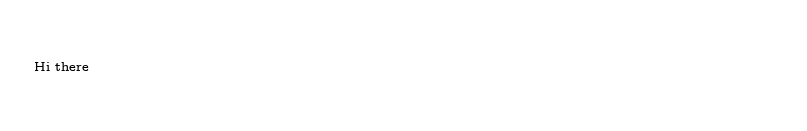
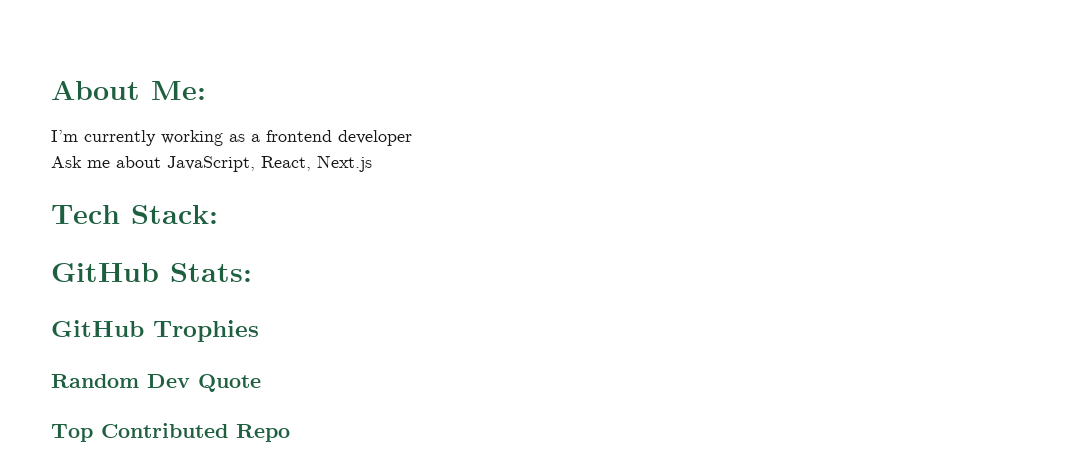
- Hi there
+ About Me:
+ I’m currently working as a frontend developer
+ Ask me about JavaScript, React, Next.js
+ Tech Stack:
+ GitHub Stats:
+ GitHub Trophies
+ Random Dev Quote
+ Top Contributed Repo

